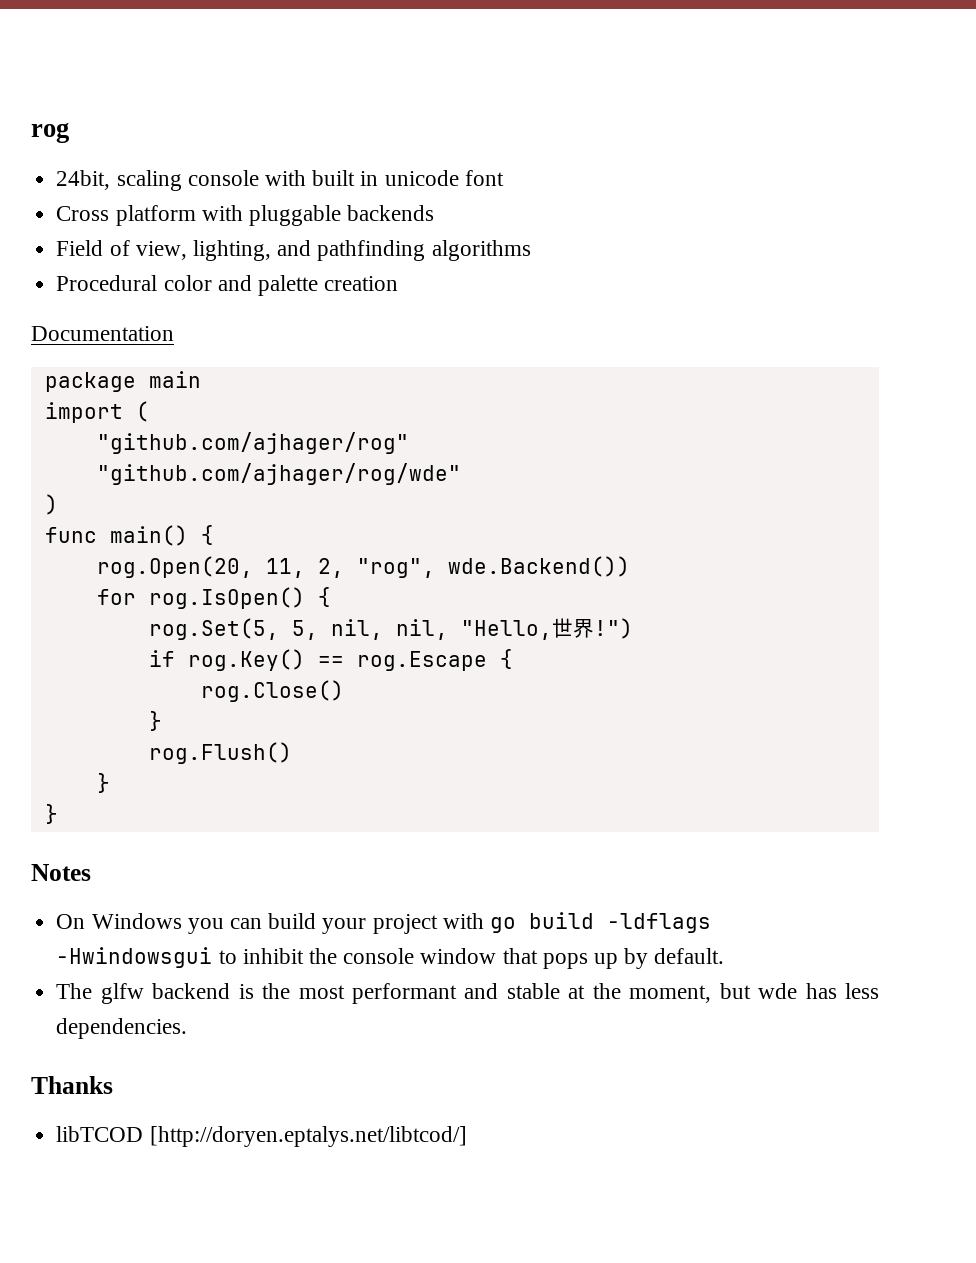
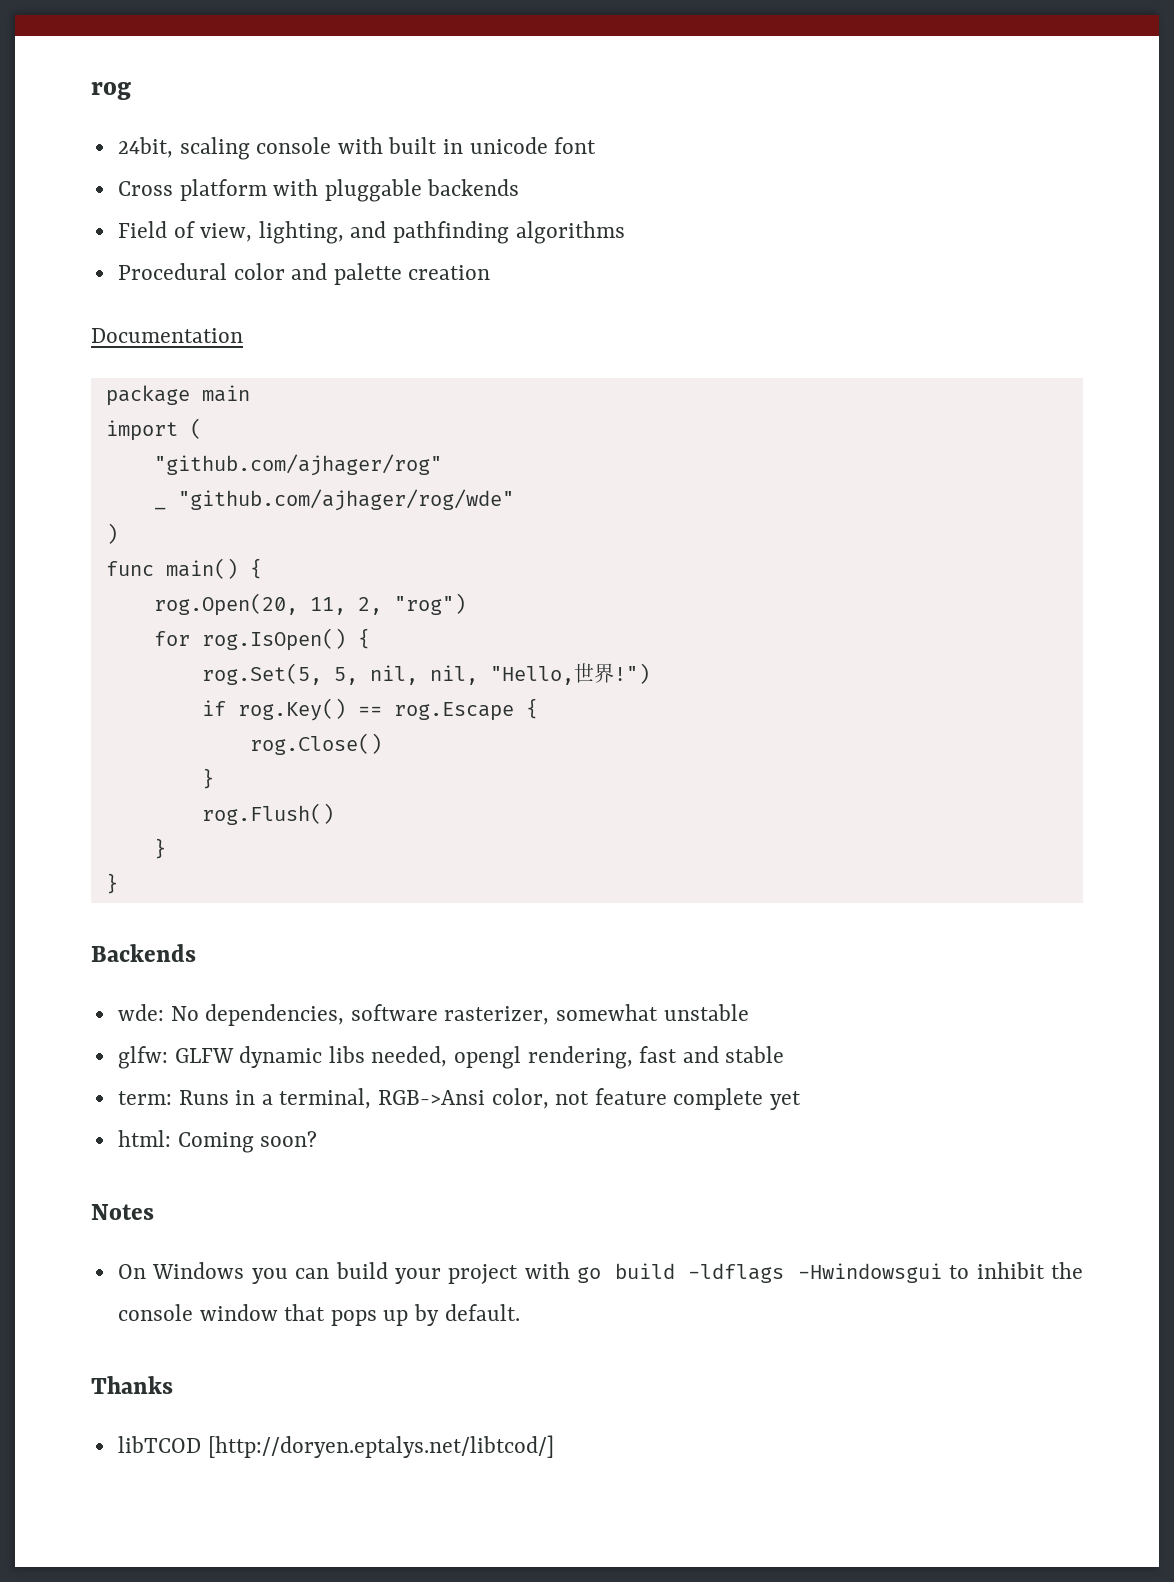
- "github.com/ajhager/rog/wde"
+ _ "github.com/ajhager/rog/wde"
- rog.Open(20, 11, 2, "rog", wde.Backend())
+ rog.Open(20, 11, 2, "rog")
+ Backends
+ wde: No dependencies, software rasterizer, somewhat unstable
+ glfw: GLFW dynamic libs needed, opengl rendering, fast and stable
+ term: Runs in a terminal, RGB->Ansi color, not feature complete yet
+ html: Coming soon?
- The glfw backend is the most performant and stable at the moment, but wde has less dependencies.

